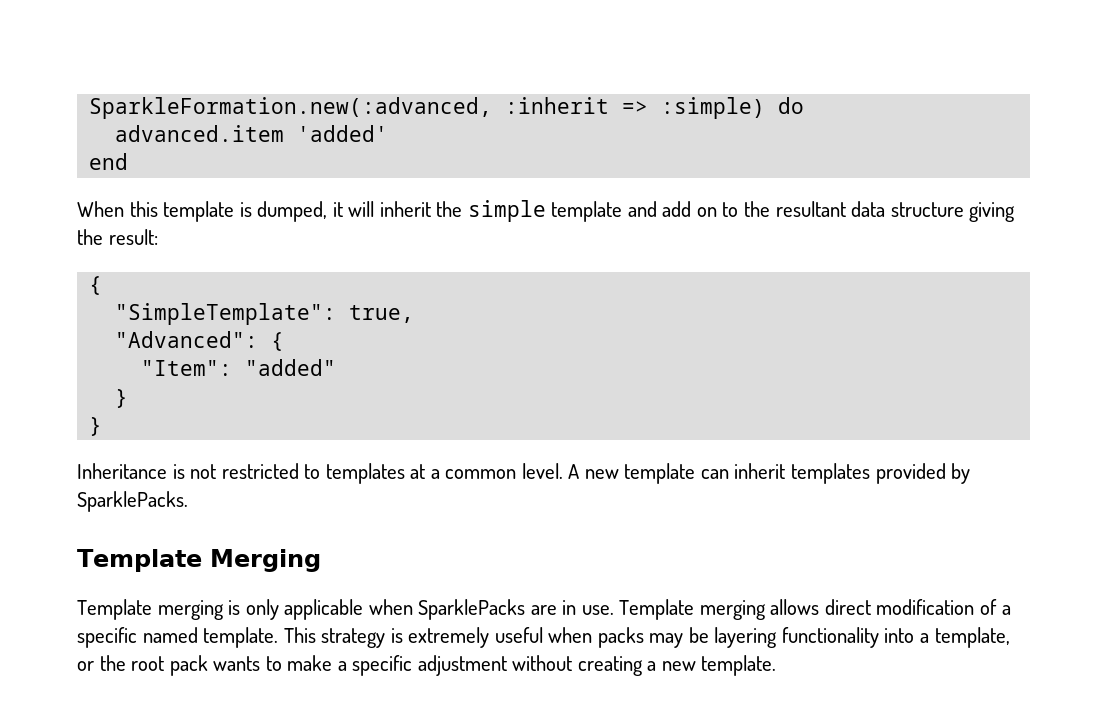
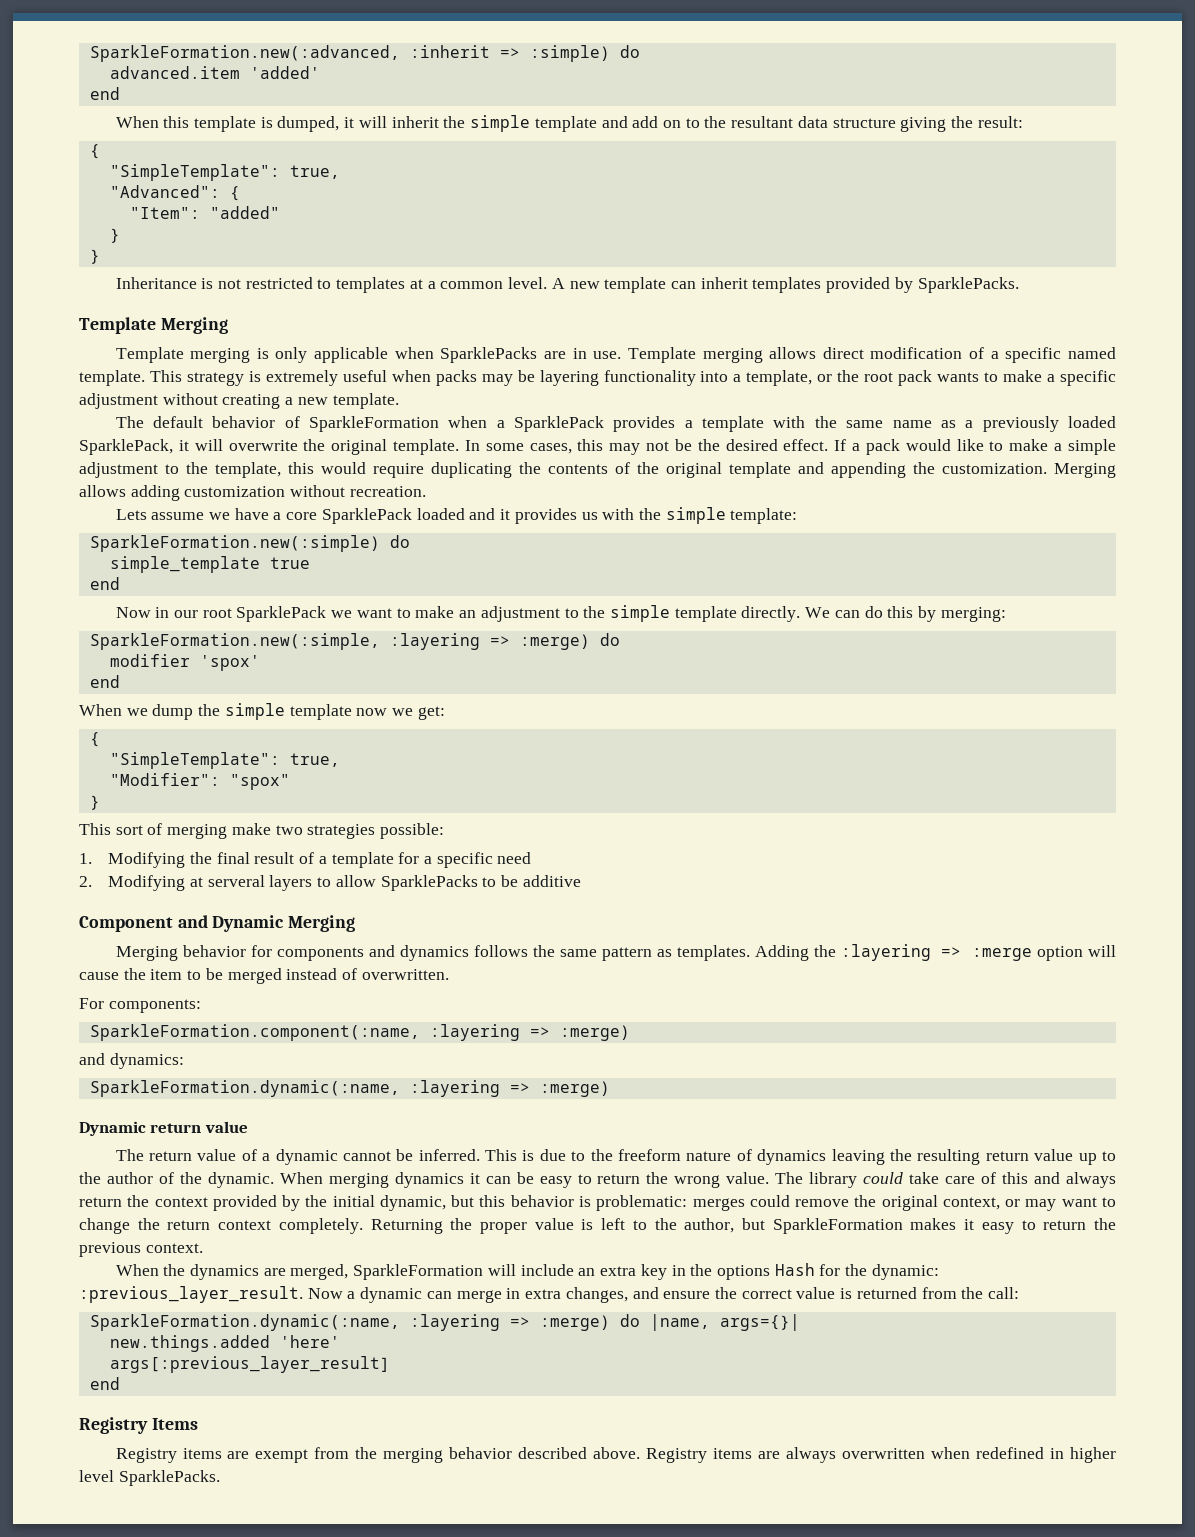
+ The default behavior of SparkleFormation when a SparklePack provides a template with the same name as a previously loaded SparklePack, it will overwrite the original template. In some cases, this may not be the desired effect. If a pack would like to make a simple adjustment to the template, this would require duplicating the contents of the original template and appending the customization. Merging allows adding customization without recreation.
+ Lets assume we have a core SparklePack loaded and it provides us with the simple template:
+ SparkleFormation.new(:simple) do
+ simple_template true
+ end
+ Now in our root SparklePack we want to make an adjustment to the simple template directly. We can do this by merging:
+ SparkleFormation.new(:simple, :layering => :merge) do
+ modifier 'spox'
+ end
+ When we dump the simple template now we get:
+ {
+ "SimpleTemplate": true,
+ "Modifier": "spox"
+ }
+ This sort of merging make two strategies possible:
+ 1. Modifying the final result of a template for a specific need
+ 2. Modifying at serveral layers to allow SparklePacks to be additive
+ Component and Dynamic Merging
+ Merging behavior for components and dynamics follows the same pattern as templates. Adding the :layering => :merge option will cause the item to be merged instead of overwritten.
+ For components:
+ SparkleFormation.component(:name, :layering => :merge)
+ and dynamics:
+ SparkleFormation.dynamic(:name, :layering => :merge)
+ Dynamic return value
+ The return value of a dynamic cannot be inferred. This is due to the freeform nature of dynamics leaving the resulting return value up to the author of the dynamic. When merging dynamics it can be easy to return the wrong value. The library could take care of this and always return the context provided by the initial dynamic, but this behavior is problematic: merges could remove the original context, or may want to change the return context completely. Returning the proper value is left to the author, but SparkleFormation makes it easy to return the previous context.
+ When the dynamics are merged, SparkleFormation will include an extra key in the options Hash for the dynamic: :previous_layer_result. Now a dynamic can merge in extra changes, and ensure the correct value is returned from the call:
+ SparkleFormation.dynamic(:name, :layering => :merge) do |name, args={}|
+ new.things.added 'here'
+ args[:previous_layer_result]
+ end
+ Registry Items
+ Registry items are exempt from the merging behavior described above. Registry items are always overwritten when redefined in higher level SparklePacks.

